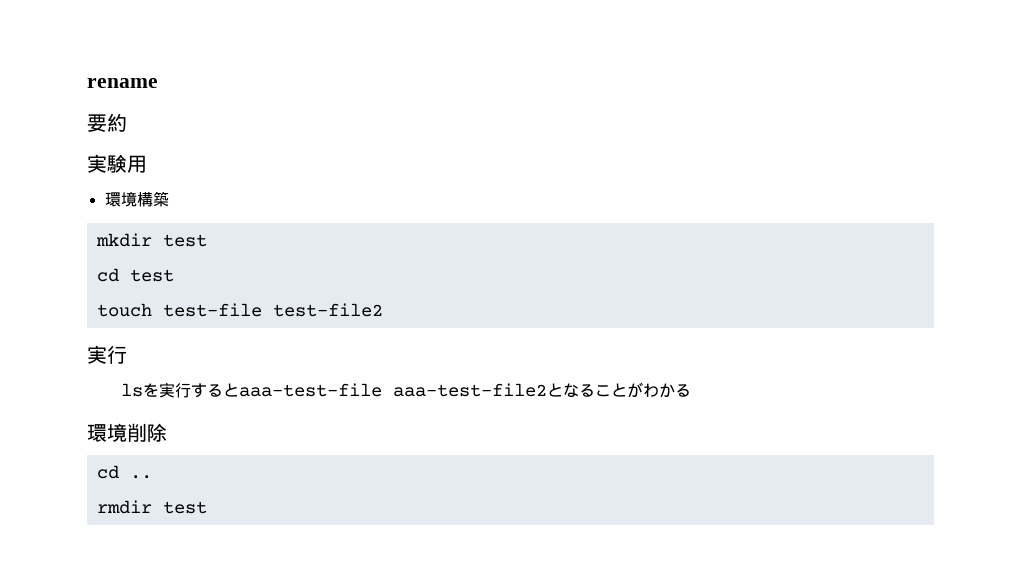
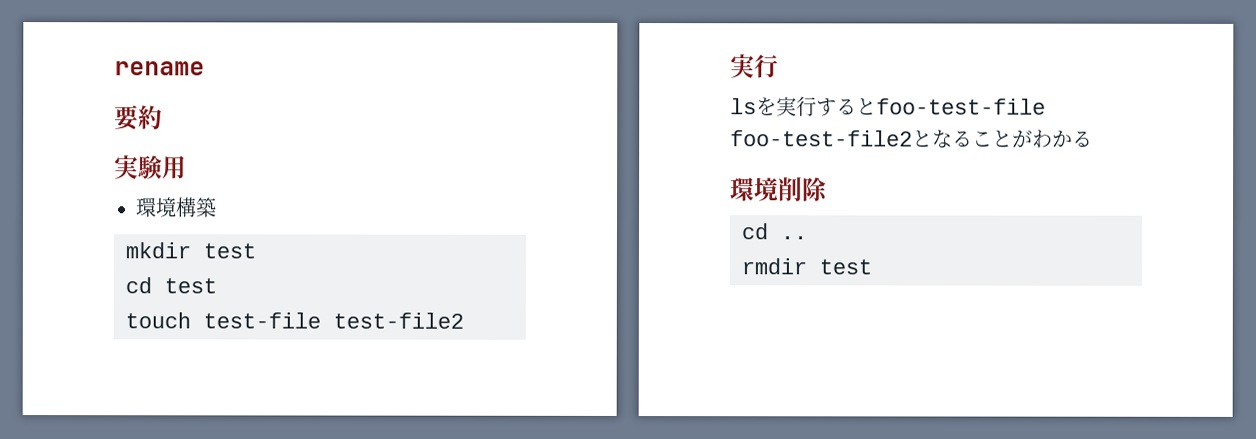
- lsを実行するとaaa-test-file aaa-test-file2となることがわかる
+ lsを実行するとfoo-test-file foo-test-file2となることがわかる

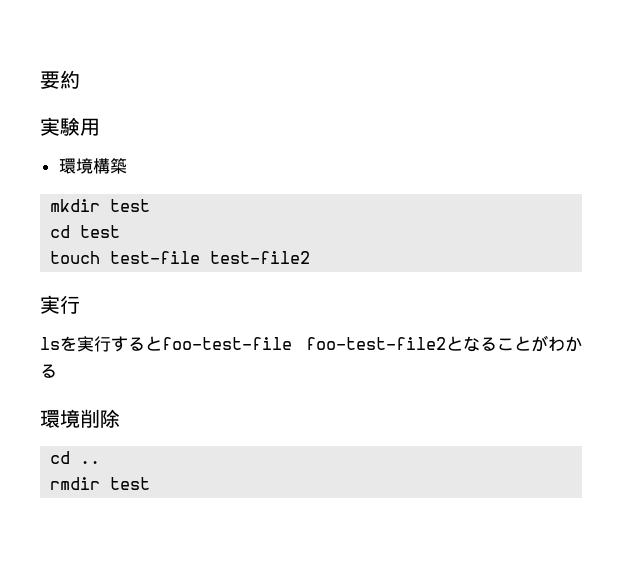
- rename

